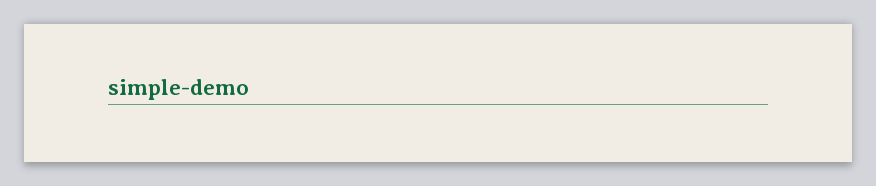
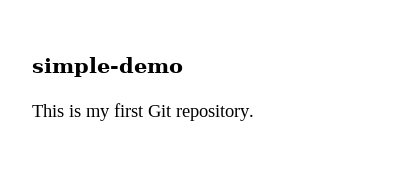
+ This is my first Git repository.

